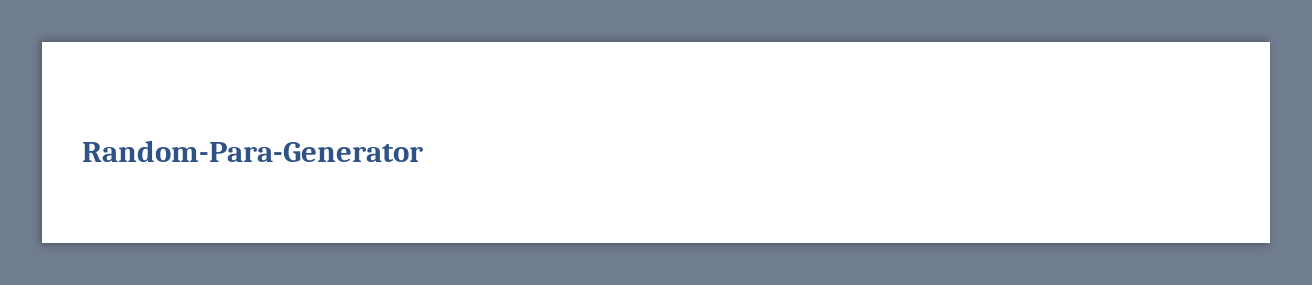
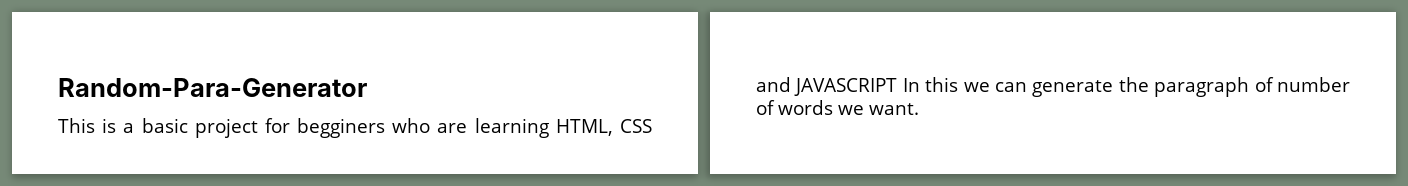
+ This is a basic project for begginers who are learning HTML, CSS and JAVASCRIPT In this we can generate the paragraph of number of words we want.

